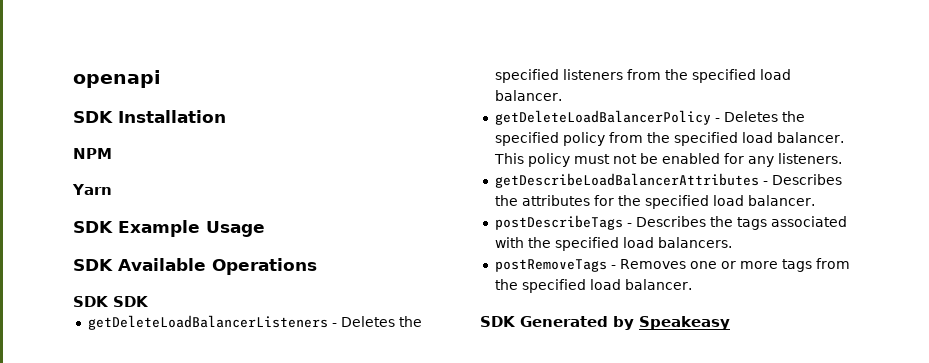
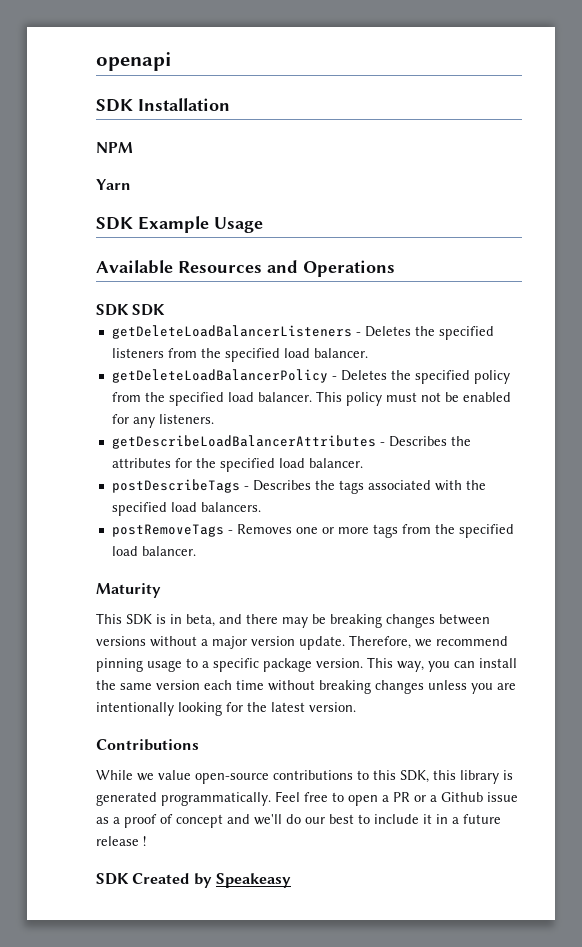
- SDK Available Operations
+ Available Resources and Operations
- SDK Generated by Speakeasy
+ Maturity
+ This SDK is in beta, and there may be breaking changes between versions without a major version update. Therefore, we recommend pinning usage to a specific package version. This way, you can install the same version each time without breaking changes unless you are intentionally looking for the latest version.
+ Contributions
+ While we value open-source contributions to this SDK, this library is generated programmatically. Feel free to open a PR or a Github issue as a proof of concept and we'll do our best to include it in a future release !
+ SDK Created by Speakeasy

